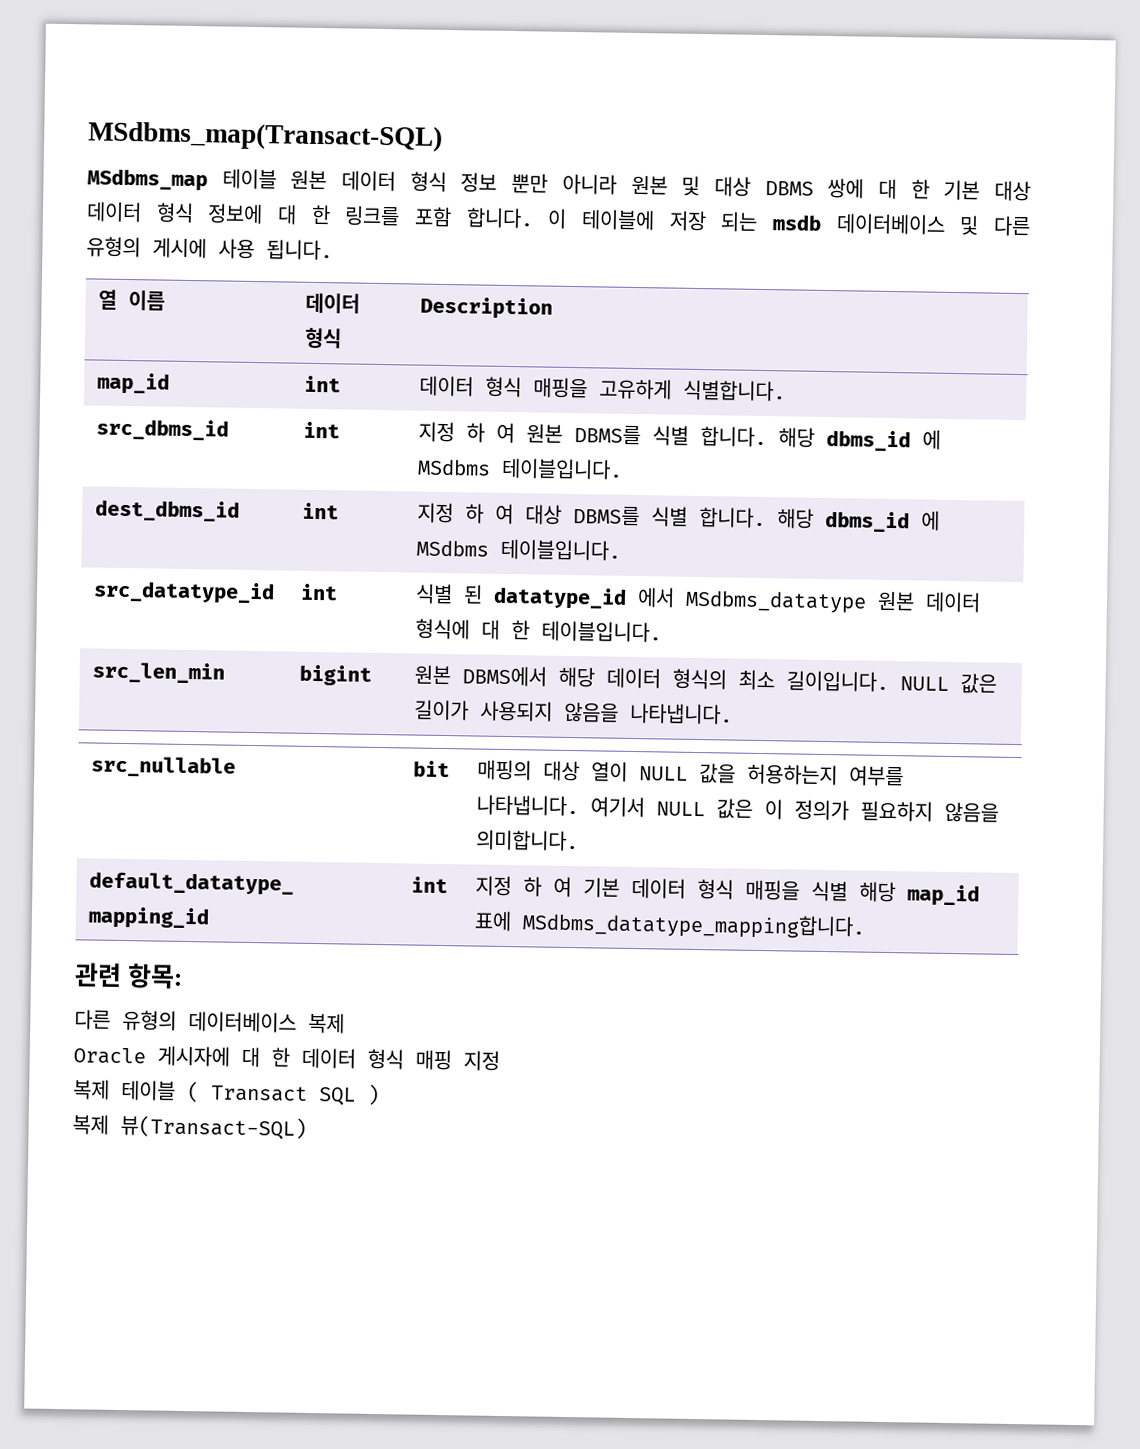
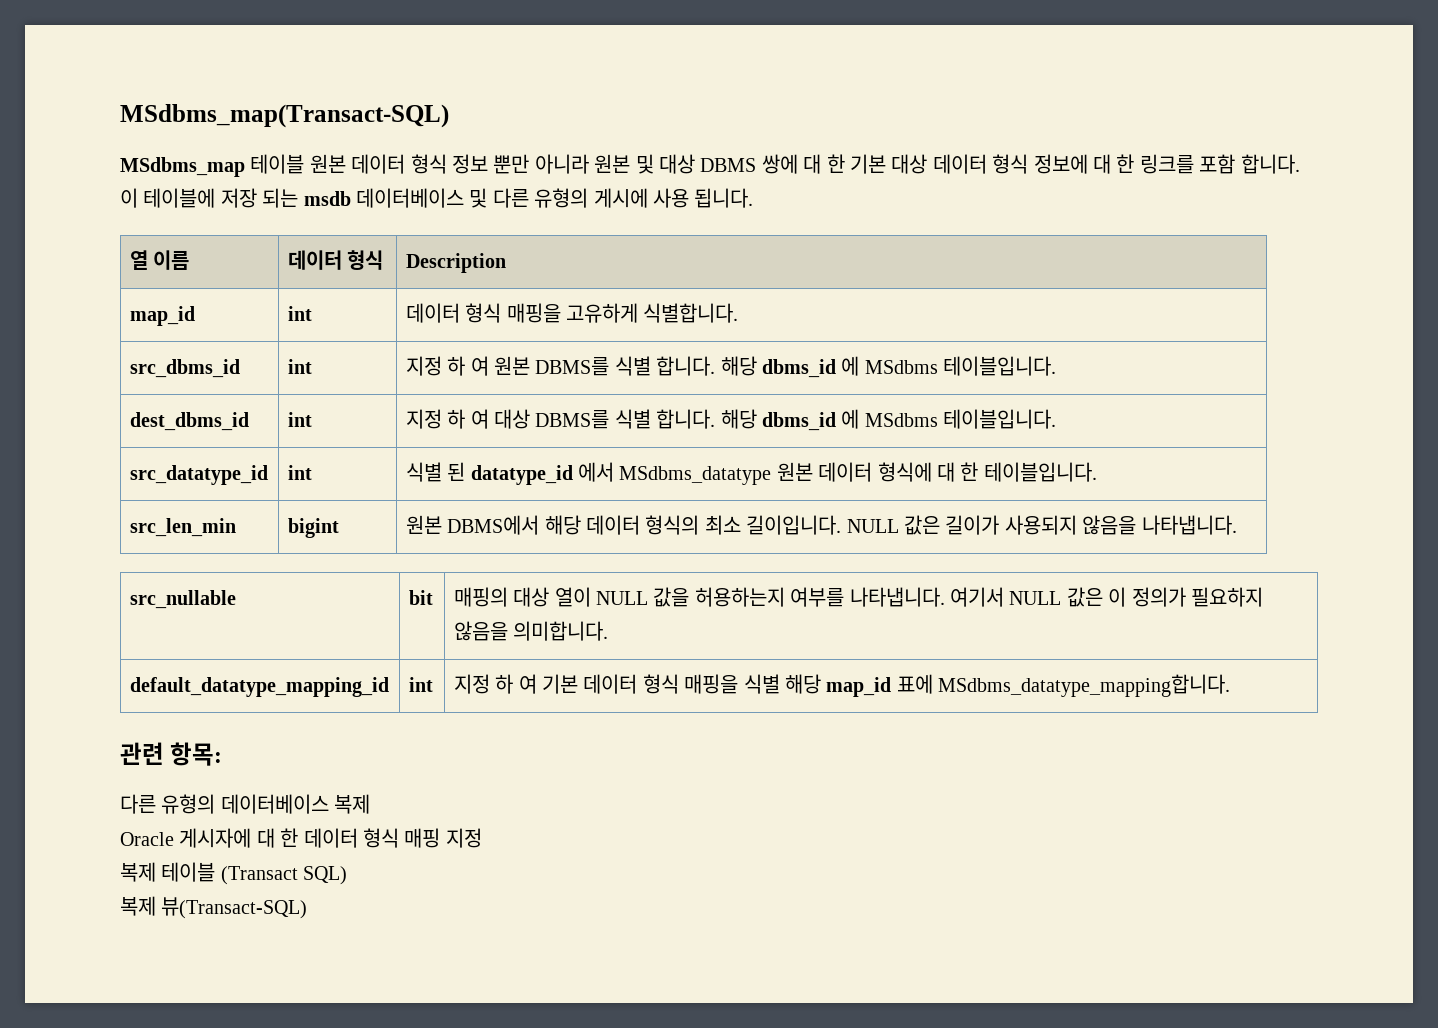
- 복제 테이블 ( Transact SQL )
+ 복제 테이블 (Transact SQL)

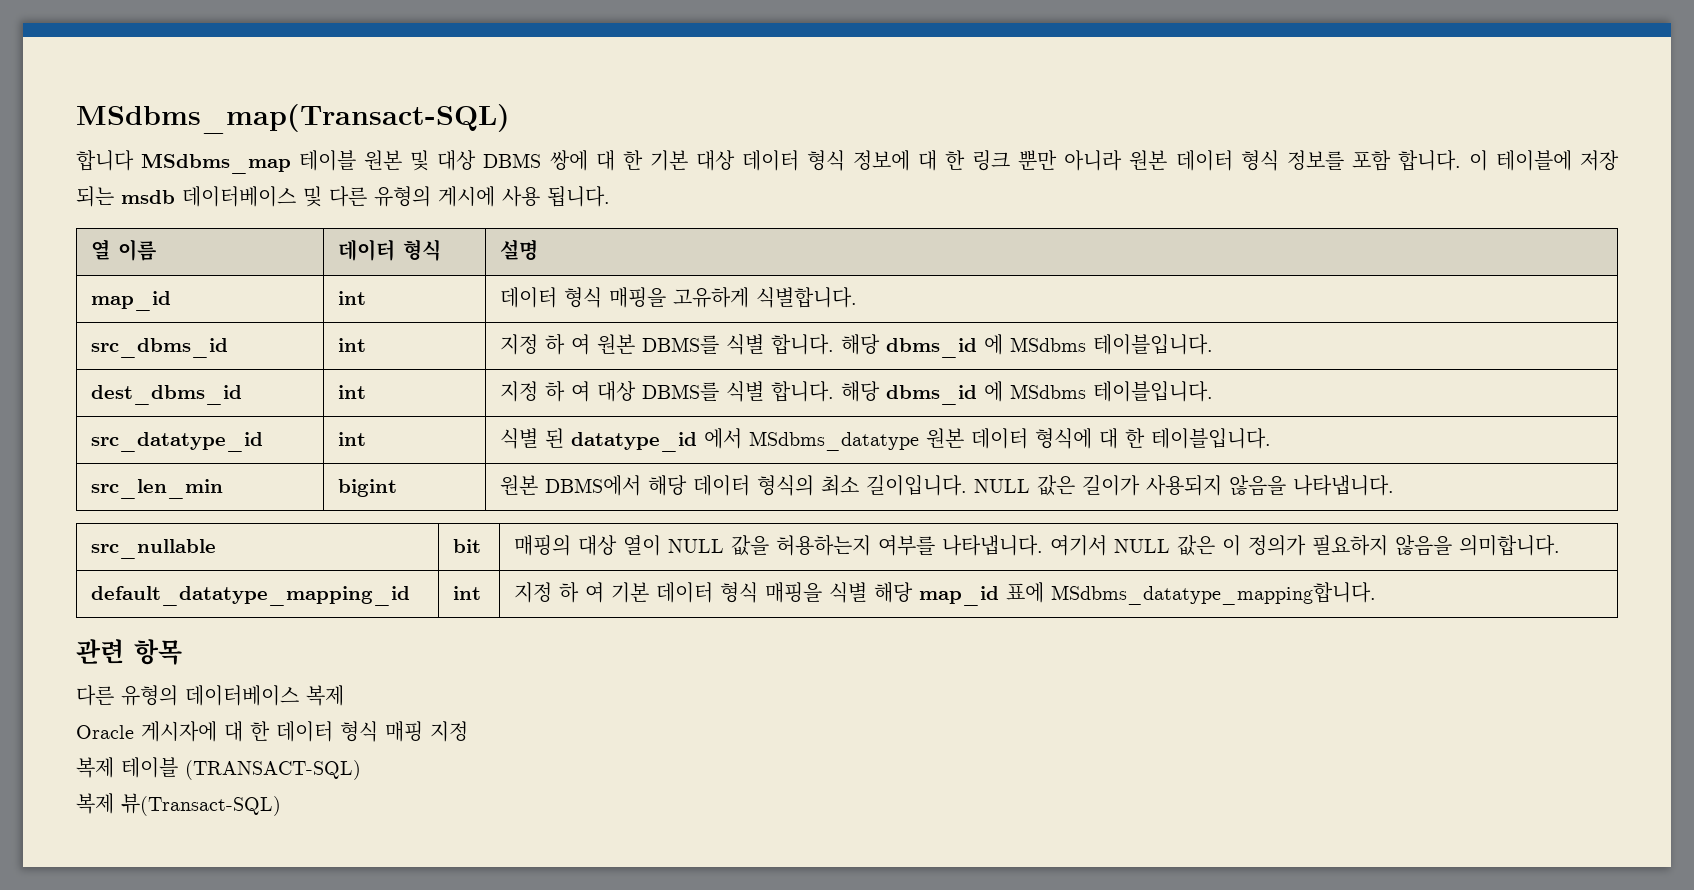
- MSdbms_map 테이블 원본 데이터 형식 정보 뿐만 아니라 원본 및 대상 DBMS 쌍에 대 한 기본 대상 데이터 형식 정보에 대 한 링크를 포함 합니다.
+ 합니다 MSdbms_map 테이블 원본 및 대상 DBMS 쌍에 대 한 기본 대상 데이터 형식 정보에 대 한 링크 뿐만 아니라 원본 데이터 형식 정보를 포함 합니다.
- 열 이름 | 데이터 형식 | Description
+ 열 이름 | 데이터 형식 | 설명
- 관련 항목:
+ 관련 항목
- 복제 테이블 (Transact SQL)
+ 복제 테이블 (TRANSACT-SQL)

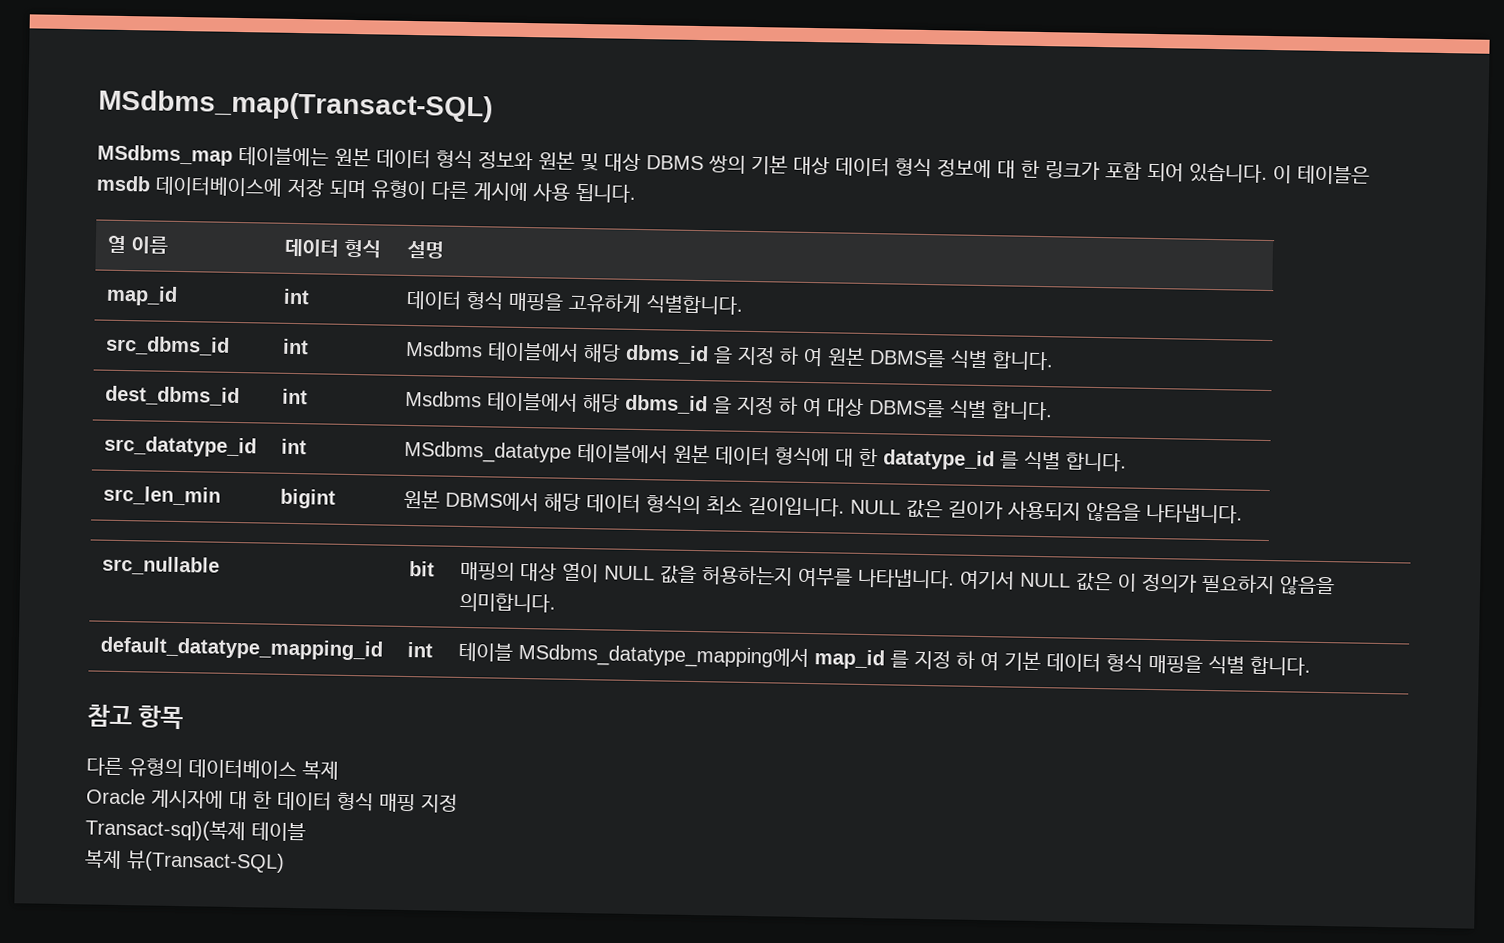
- 합니다 MSdbms_map 테이블 원본 및 대상 DBMS 쌍에 대 한 기본 대상 데이터 형식 정보에 대 한 링크 뿐만 아니라 원본 데이터 형식 정보를 포함 합니다. 이 테이블에 저장 되는 msdb 데이터베이스 및 다른 유형의 게시에 사용 됩니다.
+ MSdbms_map 테이블에는 원본 데이터 형식 정보와 원본 및 대상 DBMS 쌍의 기본 대상 데이터 형식 정보에 대 한 링크가 포함 되어 있습니다. 이 테이블은 msdb 데이터베이스에 저장 되며 유형이 다른 게시에 사용 됩니다.
- src_dbms_id | int | 지정 하 여 원본 DBMS를 식별 합니다. 해당 dbms_id 에 MSdbms 테이블입니다.
- dest_dbms_id | int | 지정 하 여 대상 DBMS를 식별 합니다. 해당 dbms_id 에 MSdbms 테이블입니다.
- src_datatype_id | int | 식별 된 datatype_id 에서 MSdbms_datatype 원본 데이터 형식에 대 한 테이블입니다.
+ src_dbms_id | int | Msdbms 테이블에서 해당 dbms_id 을 지정 하 여 원본 DBMS를 식별 합니다.
+ dest_dbms_id | int | Msdbms 테이블에서 해당 dbms_id 을 지정 하 여 대상 DBMS를 식별 합니다.
+ src_datatype_id | int | MSdbms_datatype 테이블에서 원본 데이터 형식에 대 한 datatype_id 를 식별 합니다.
- default_datatype_mapping_id | int | 지정 하 여 기본 데이터 형식 매핑을 식별 해당 map_id 표에 MSdbms_datatype_mapping합니다.
- 관련 항목
+ default_datatype_mapping_id | int | 테이블 MSdbms_datatype_mapping에서 map_id 를 지정 하 여 기본 데이터 형식 매핑을 식별 합니다.
+ 참고 항목
- 복제 테이블 (TRANSACT-SQL)
+ Transact-sql)(복제 테이블

